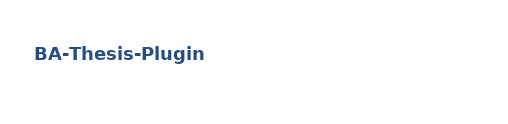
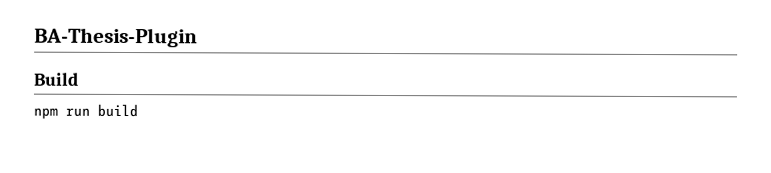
+ Build
+ npm run build

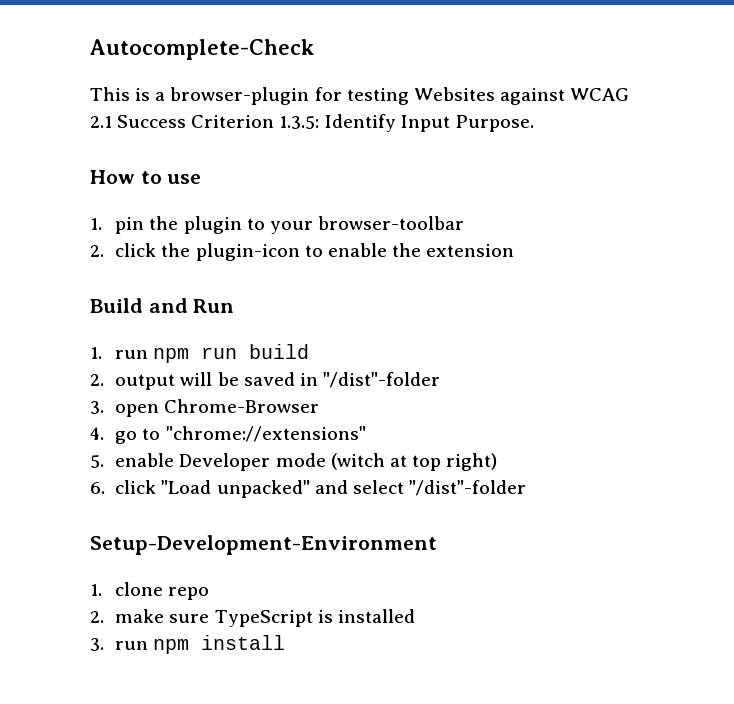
- BA-Thesis-Plugin
- Build
- npm run build
+ Autocomplete-Check
+ This is a browser-plugin for testing Websites against WCAG 2.1 Success Criterion 1.3.5: Identify Input Purpose.
+ How to use
+ 1. pin the plugin to your browser-toolbar
+ 2. click the plugin-icon to enable the extension
+ Build and Run
+ 1. run npm run build
+ 2. output will be saved in "/dist"-folder
+ 3. open Chrome-Browser
+ 4. go to "chrome://extensions"
+ 5. enable Developer mode (witch at top right)
+ 6. click "Load unpacked" and select "/dist"-folder
+ Setup-Development-Environment
+ 1. clone repo
+ 2. make sure TypeScript is installed
+ 3. run npm install

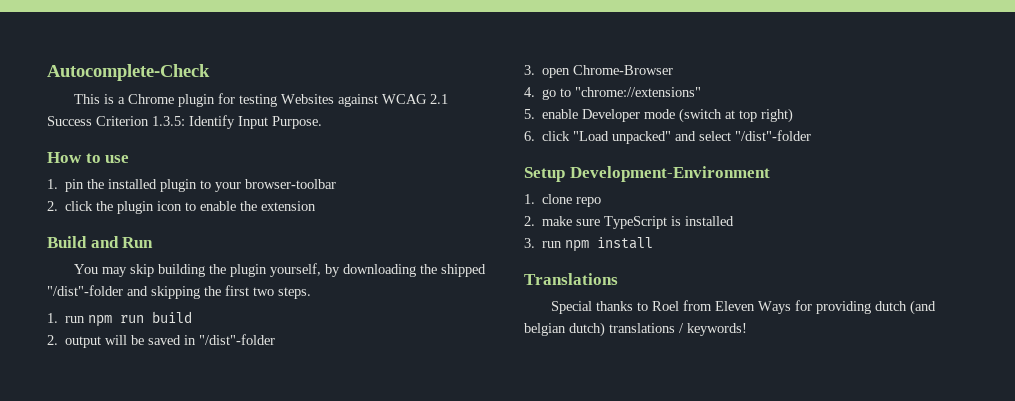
- This is a browser-plugin for testing Websites against WCAG 2.1 Success Criterion 1.3.5: Identify Input Purpose.
+ This is a Chrome plugin for testing Websites against WCAG 2.1 Success Criterion 1.3.5: Identify Input Purpose.
- 1. pin the plugin to your browser-toolbar
+ 1. pin the installed plugin to your browser-toolbar
- 2. click the plugin-icon to enable the extension
+ 2. click the plugin icon to enable the extension
+ You may skip building the plugin yourself, by downloading the shipped "/dist"-folder and skipping the first two steps.
- 5. enable Developer mode (witch at top right)
+ 5. enable Developer mode (switch at top right)
- Setup-Development-Environment
+ Setup Development-Environment
+ Translations
+ Special thanks to Roel from Eleven Ways for providing dutch (and belgian dutch) translations / keywords!

